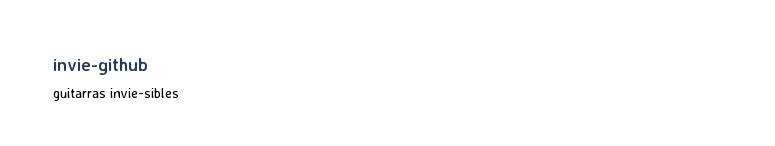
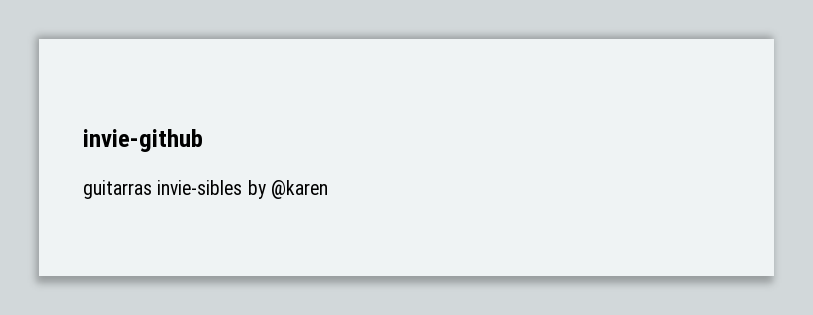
- guitarras invie-sibles
+ guitarras invie-sibles by @karen

